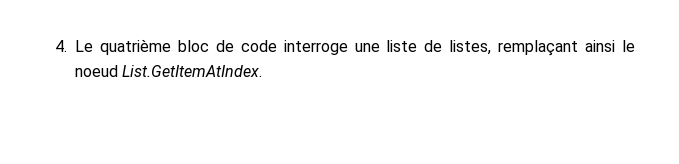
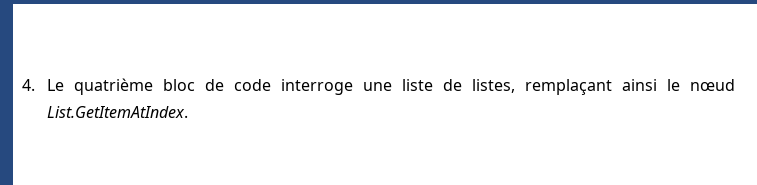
- 4. Le quatrième bloc de code interroge une liste de listes, remplaçant ainsi le noeud List.GetItemAtIndex.
+ 4. Le quatrième bloc de code interroge une liste de listes, remplaçant ainsi le nœud List.GetItemAtIndex.

